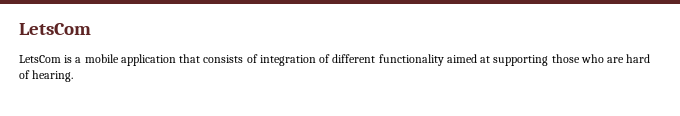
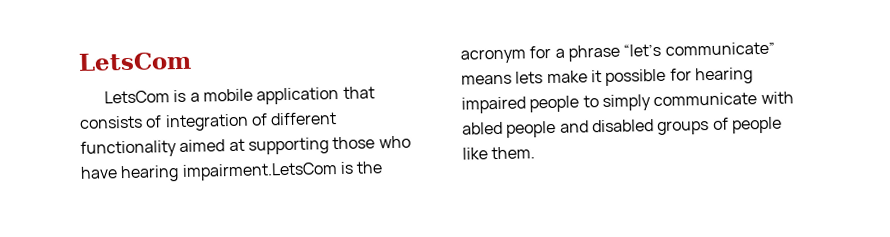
- LetsCom is a mobile application that consists of integration of different functionality aimed at supporting those who are hard of hearing.
+ LetsCom is a mobile application that consists of integration of different functionality aimed at supporting those who have hearing impairment.LetsCom is the acronym for a phrase “let’s communicate” means lets make it possible for hearing impaired people to simply communicate with abled people and disabled groups of people like them.

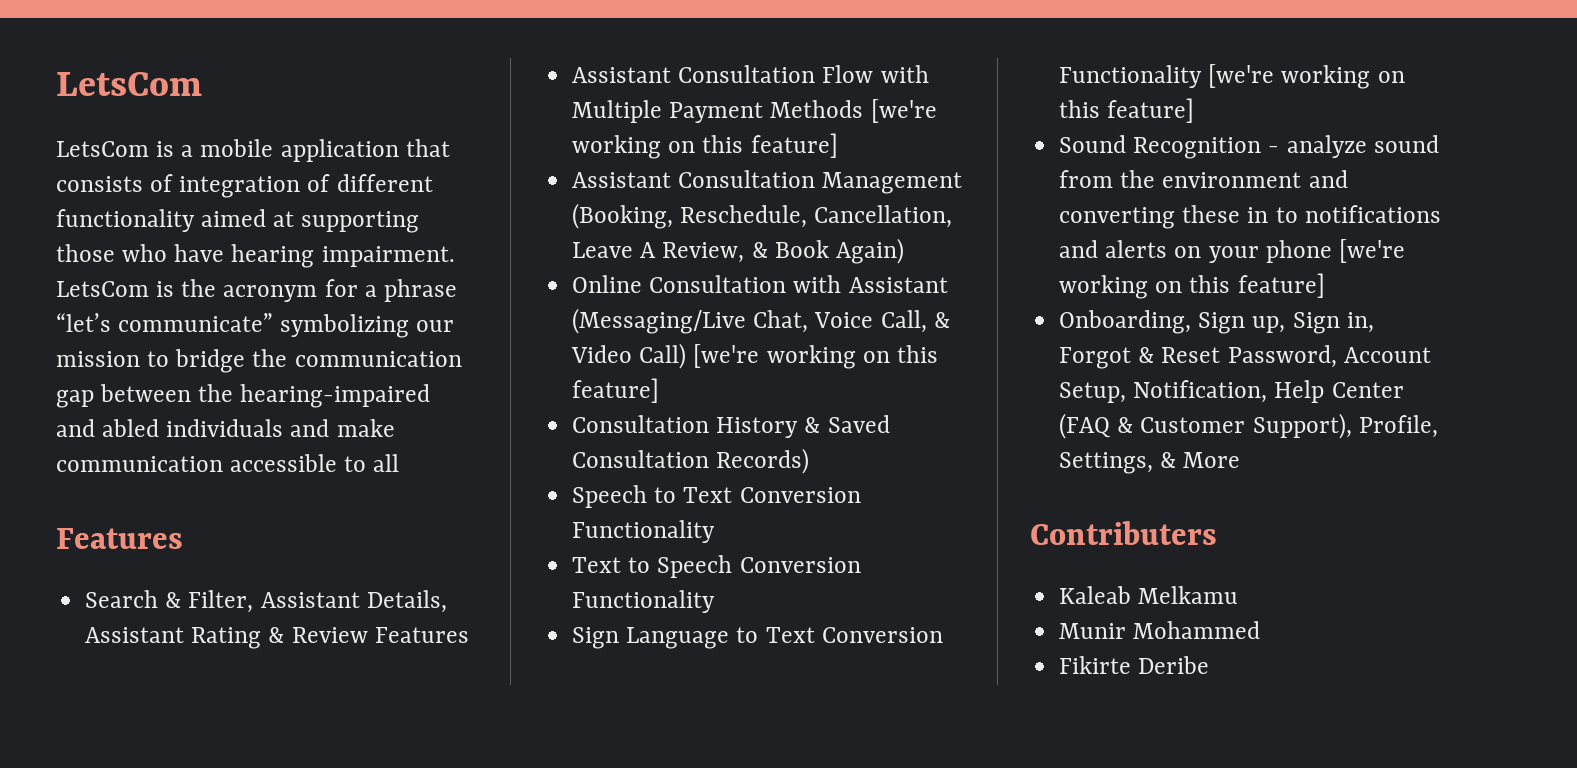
- LetsCom is a mobile application that consists of integration of different functionality aimed at supporting those who have hearing impairment.LetsCom is the acronym for a phrase “let’s communicate” means lets make it possible for hearing impaired people to simply communicate with abled people and disabled groups of people like them.
+ LetsCom is a mobile application that consists of integration of different functionality aimed at supporting those who have hearing impairment. LetsCom is the acronym for a phrase “let’s communicate” symbolizing our mission to bridge the communication gap between the hearing-impaired and abled individuals and make communication accessible to all
+ Features
+ Search & Filter, Assistant Details, Assistant Rating & Review Features
+ Assistant Consultation Flow with Multiple Payment Methods [we're working on this feature]
+ Assistant Consultation Management (Booking, Reschedule, Cancellation, Leave A Review, & Book Again)
+ Online Consultation with Assistant (Messaging/Live Chat, Voice Call, & Video Call) [we're working on this feature]
+ Consultation History & Saved Consultation Records)
+ Speech to Text Conversion Functionality
+ Text to Speech Conversion Functionality
+ Sign Language to Text Conversion Functionality [we're working on this feature]
+ Sound Recognition - analyze sound from the environment and converting these in to notifications and alerts on your phone [we're working on this feature]
+ Onboarding, Sign up, Sign in, Forgot & Reset Password, Account Setup, Notification, Help Center (FAQ & Customer Support), Profile, Settings, & More
+ Contributers
+ Kaleab Melkamu
+ Munir Mohammed
+ Fikirte Deribe

